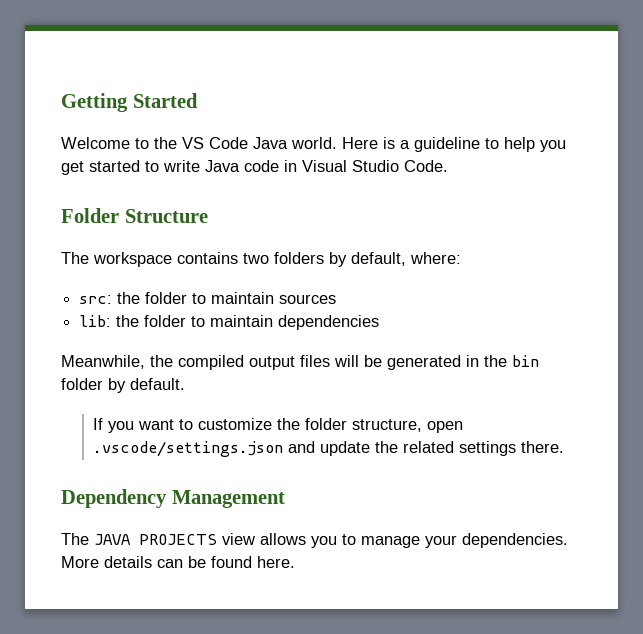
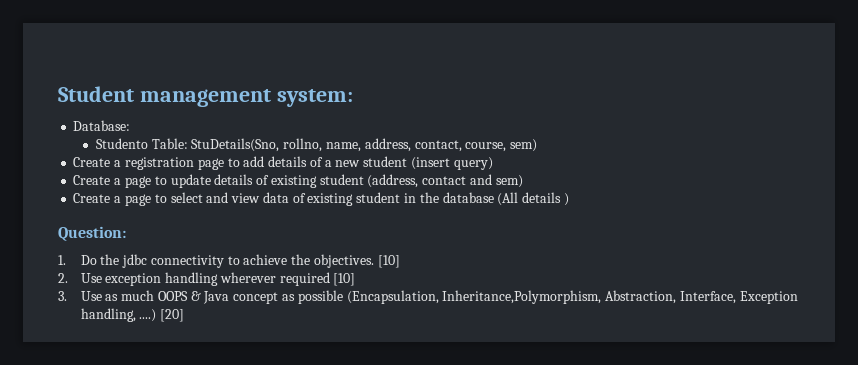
- Getting Started
- Welcome to the VS Code Java world. Here is a guideline to help you get started to write Java code in Visual Studio Code.
- Folder Structure
- The workspace contains two folders by default, where:
- src: the folder to maintain sources
- lib: the folder to maintain dependencies
- Meanwhile, the compiled output files will be generated in the bin folder by default.
- If you want to customize the folder structure, open .vscode/settings.json and update the related settings there.
- Dependency Management
- The JAVA PROJECTS view allows you to manage your dependencies. More details can be found here.
+ Student management system:
+ Database:
+ Studento Table: StuDetails(Sno, rollno, name, address, contact, course, sem)
+ Create a registration page to add details of a new student (insert query)
+ Create a page to update details of existing student (address, contact and sem)
+ Create a page to select and view data of existing student in the database (All details )
+ Question:
+ 1. Do the jdbc connectivity to achieve the objectives. [10]
+ 2. Use exception handling wherever required [10]
+ 3. Use as much OOPS & Java concept as possible (Encapsulation, Inheritance,Polymorphism, Abstraction, Interface, Exception handling, ....) [20]

